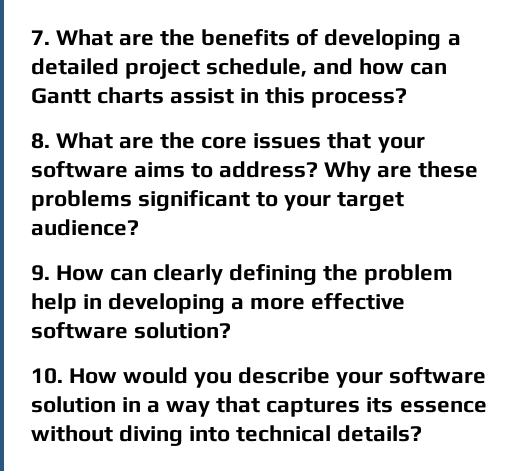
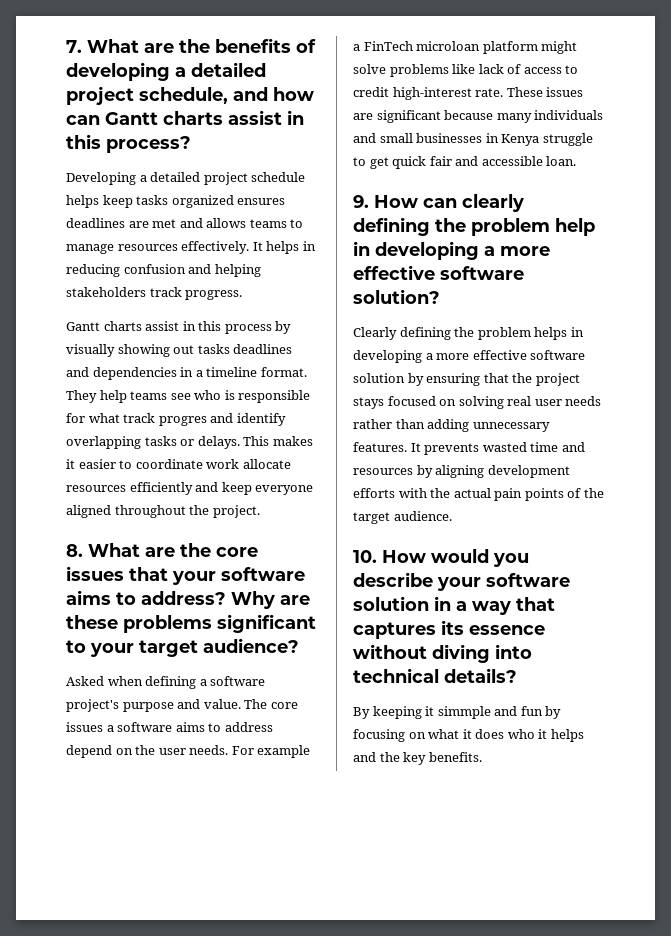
+ Developing a detailed project schedule helps keep tasks organized ensures deadlines are met and allows teams to manage resources effectively. It helps in reducing confusion and helping stakeholders track progress.
+ Gantt charts assist in this process by visually showing out tasks deadlines and dependencies in a timeline format. They help teams see who is responsible for what track progres and identify overlapping tasks or delays. This makes it easier to coordinate work allocate resources efficiently and keep everyone aligned throughout the project.
+ Asked when defining a software project's purpose and value. The core issues a software aims to address depend on the user needs. For example a FinTech microloan platform might solve problems like lack of access to credit high-interest rate. These issues are significant because many individuals and small businesses in Kenya struggle to get quick fair and accessible loan.
+ Clearly defining the problem helps in developing a more effective software solution by ensuring that the project stays focused on solving real user needs rather than adding unnecessary features. It prevents wasted time and resources by aligning development efforts with the actual pain points of the target audience.
+ By keeping it simmple and fun by focusing on what it does who it helps and the key benefits.

